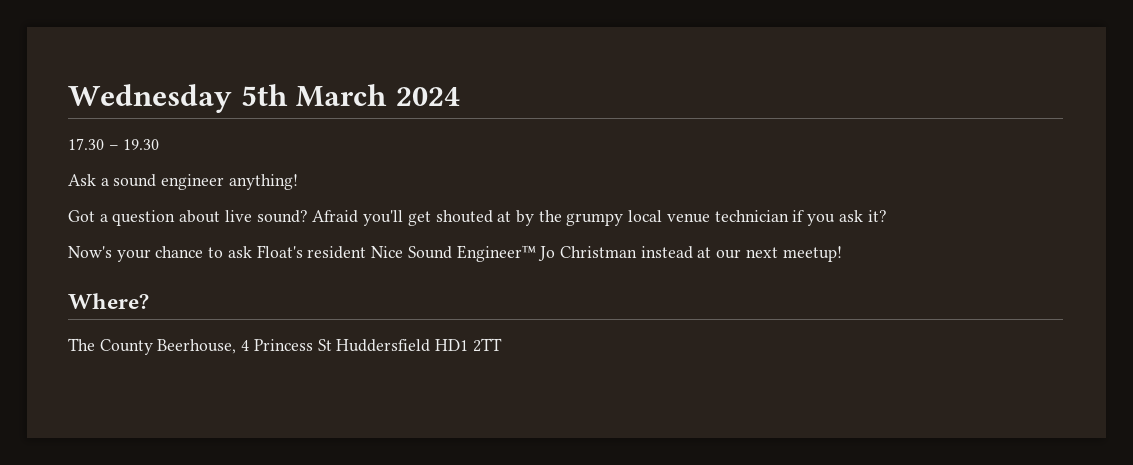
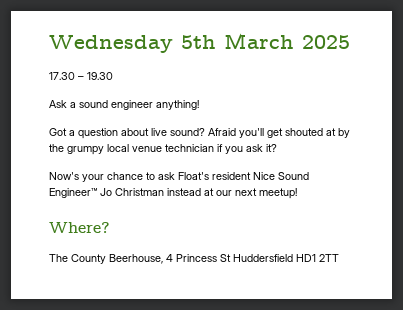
- Wednesday 5th March 2024
+ Wednesday 5th March 2025

